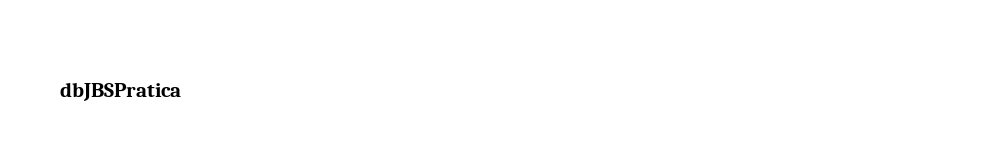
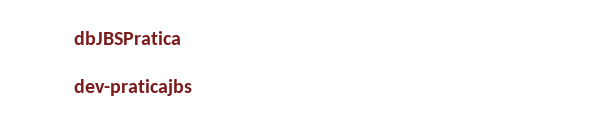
+ dev-praticajbs

